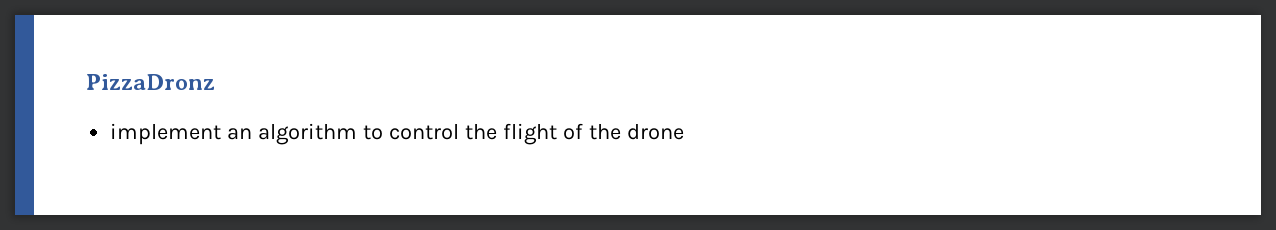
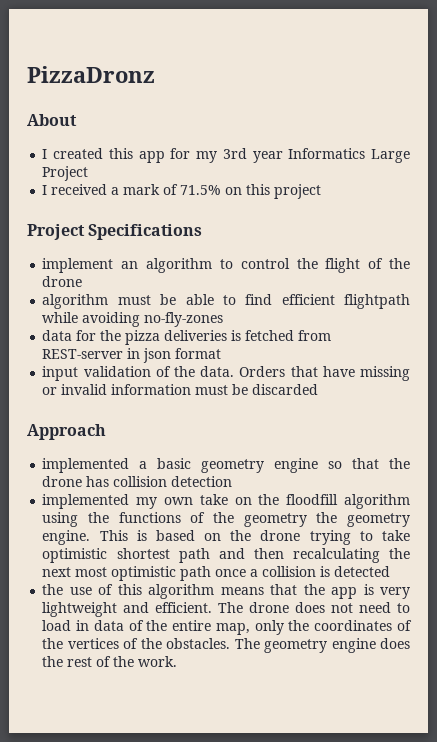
+ About
+ I created this app for my 3rd year Informatics Large Project
+ I received a mark of 71.5% on this project
+ Project Specifications
+ algorithm must be able to find efficient flightpath while avoiding no-fly-zones
+ data for the pizza deliveries is fetched from REST-server in json format
+ input validation of the data. Orders that have missing or invalid information must be discarded
+ Approach
+ implemented a basic geometry engine so that the drone has collision detection
+ implemented my own take on the floodfill algorithm using the functions of the geometry the geometry engine. This is based on the drone trying to take optimistic shortest path and then recalculating the next most optimistic path once a collision is detected
+ the use of this algorithm means that the app is very lightweight and efficient. The drone does not need to load in data of the entire map, only the coordinates of the vertices of the obstacles. The geometry engine does the rest of the work.

